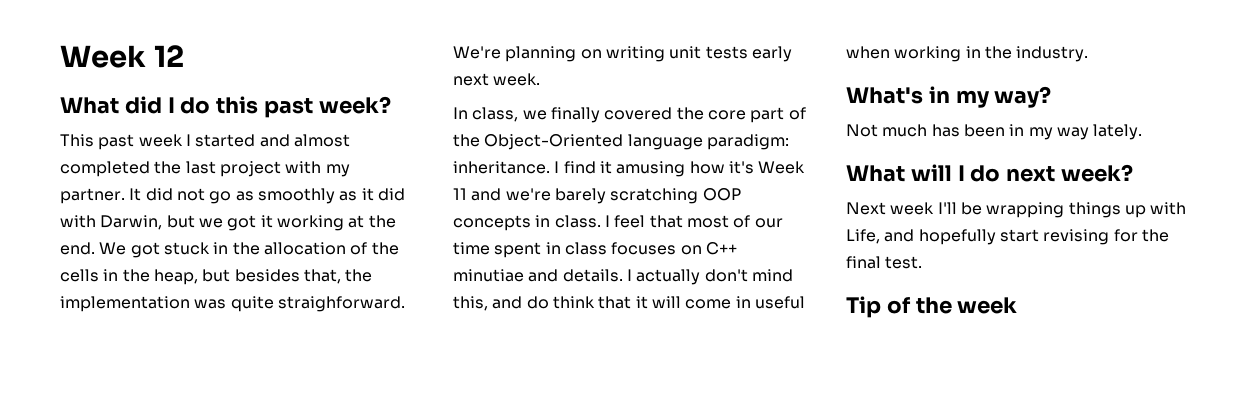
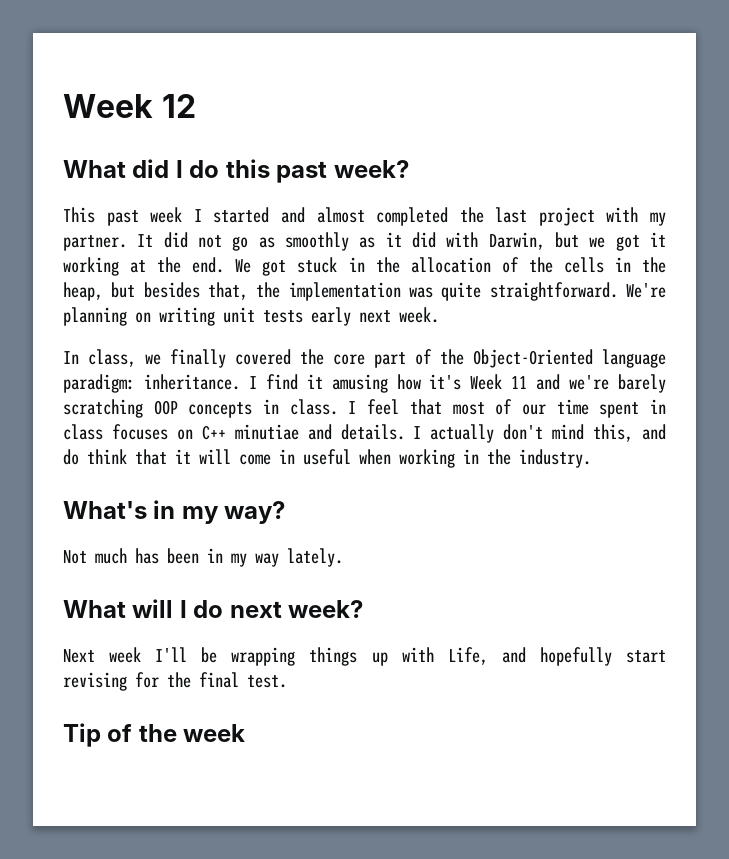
- We got stuck in the allocation of the cells in the heap, but besides that, the implementation was quite straighforward.
+ We got stuck in the allocation of the cells in the heap, but besides that, the implementation was quite straightforward.

